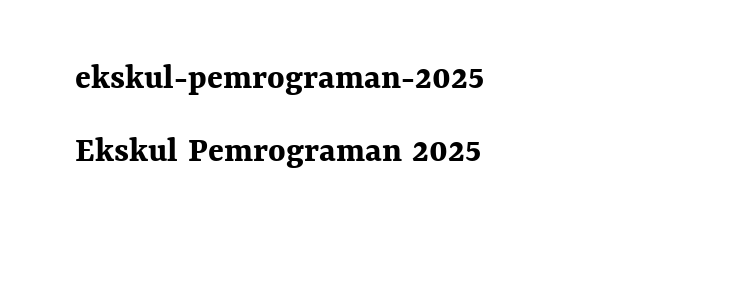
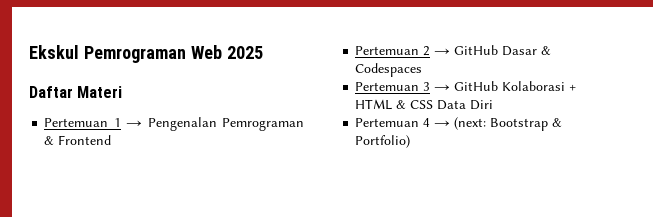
- ekskul-pemrograman-2025
- Ekskul Pemrograman 2025
+ Ekskul Pemrograman Web 2025
+ Daftar Materi
+ Pertemuan 1 → Pengenalan Pemrograman & Frontend
+ Pertemuan 2 → GitHub Dasar & Codespaces
+ Pertemuan 3 → GitHub Kolaborasi + HTML & CSS Data Diri
+ Pertemuan 4 → (next: Bootstrap & Portfolio)

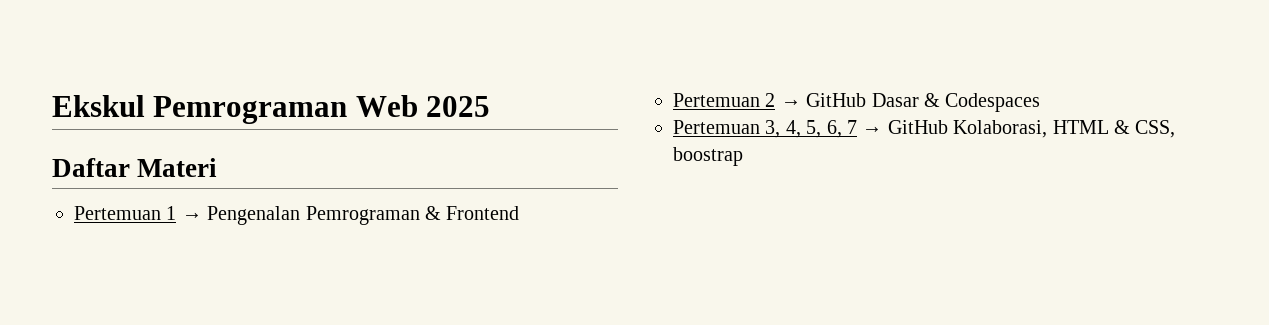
- Pertemuan 3 → GitHub Kolaborasi + HTML & CSS Data Diri
- Pertemuan 4 → (next: Bootstrap & Portfolio)
+ Pertemuan 3, 4, 5, 6, 7 → GitHub Kolaborasi, HTML & CSS, boostrap

